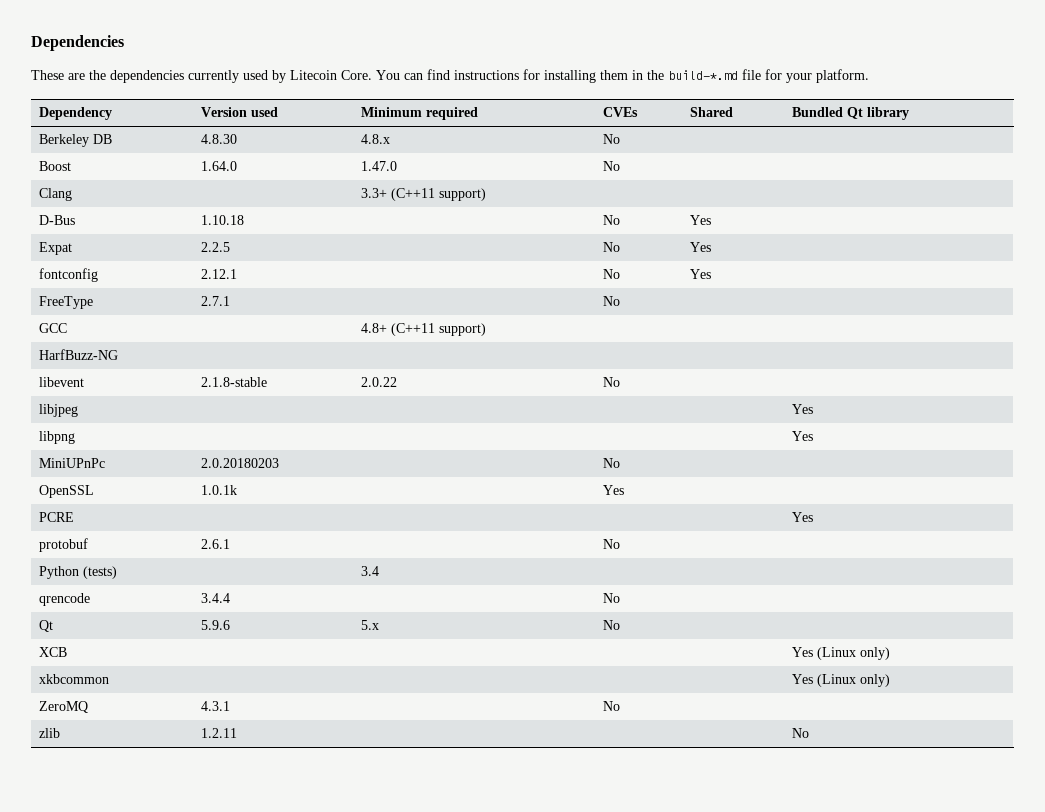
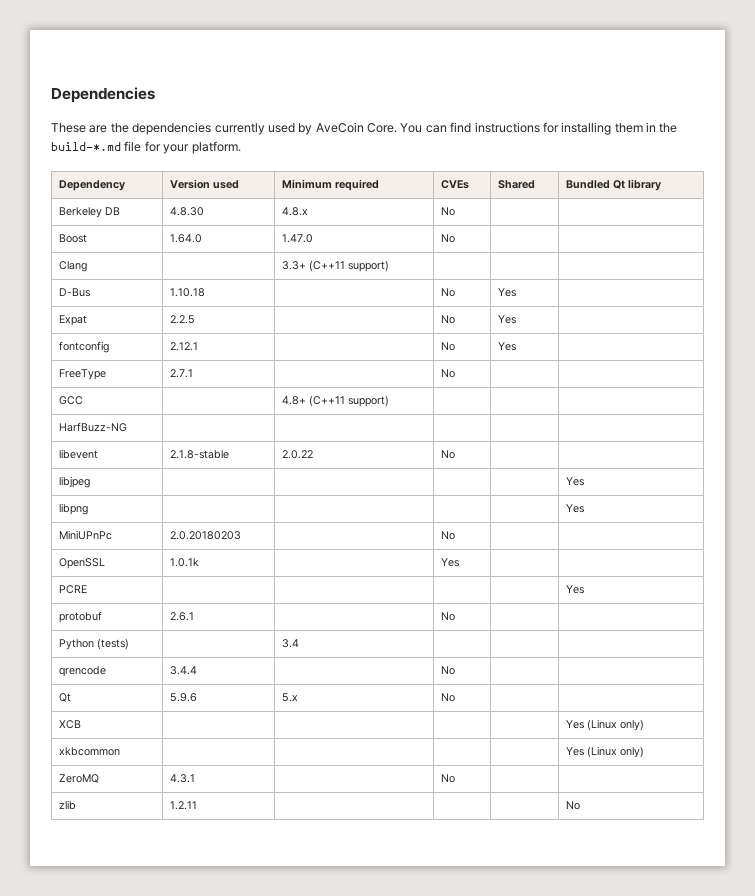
- These are the dependencies currently used by Litecoin Core.
+ These are the dependencies currently used by AveCoin Core.

